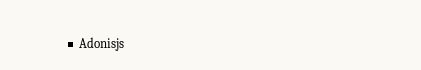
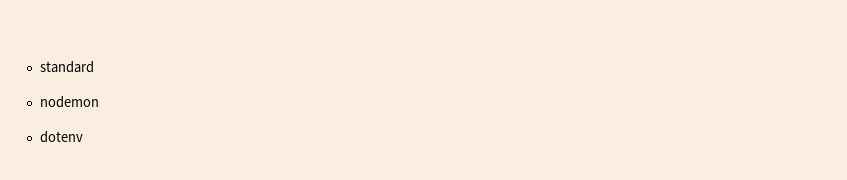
- Adonisjs
+ standard
+ nodemon
+ dotenv

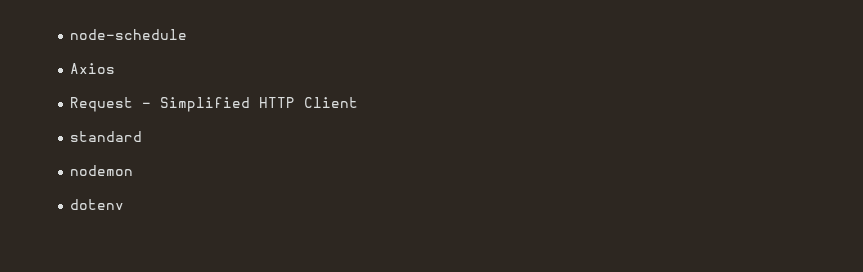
+ node-schedule
+ Axios
+ Request – Simplified HTTP Client

